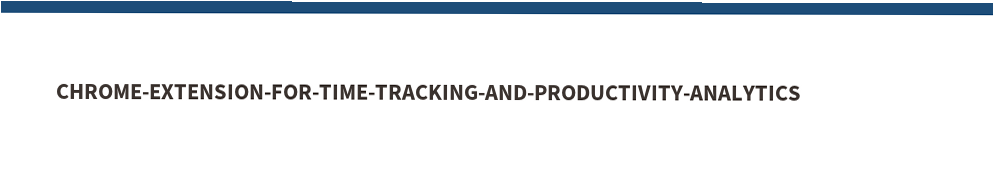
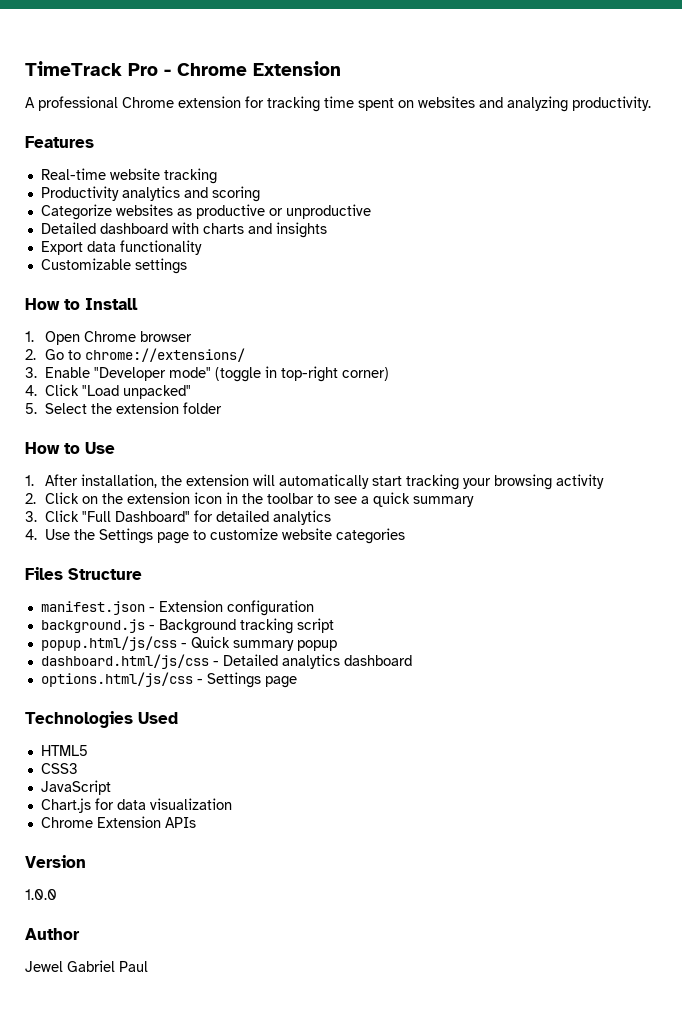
- CHROME-EXTENSION-FOR-TIME-TRACKING-AND-PRODUCTIVITY-ANALYTICS
+ TimeTrack Pro - Chrome Extension
+ A professional Chrome extension for tracking time spent on websites and analyzing productivity.
+ Features
+ Real-time website tracking
+ Productivity analytics and scoring
+ Categorize websites as productive or unproductive
+ Detailed dashboard with charts and insights
+ Export data functionality
+ Customizable settings
+ How to Install
+ 1. Open Chrome browser
+ 2. Go to chrome://extensions/
+ 3. Enable "Developer mode" (toggle in top-right corner)
+ 4. Click "Load unpacked"
+ 5. Select the extension folder
+ How to Use
+ 1. After installation, the extension will automatically start tracking your browsing activity
+ 2. Click on the extension icon in the toolbar to see a quick summary
+ 3. Click "Full Dashboard" for detailed analytics
+ 4. Use the Settings page to customize website categories
+ Files Structure
+ manifest.json - Extension configuration
+ background.js - Background tracking script
+ popup.html/js/css - Quick summary popup
+ dashboard.html/js/css - Detailed analytics dashboard
+ options.html/js/css - Settings page
+ Technologies Used
+ HTML5
+ CSS3
+ JavaScript
+ Chart.js for data visualization
+ Chrome Extension APIs
+ Version
+ 1.0.0
+ Author
+ Jewel Gabriel Paul

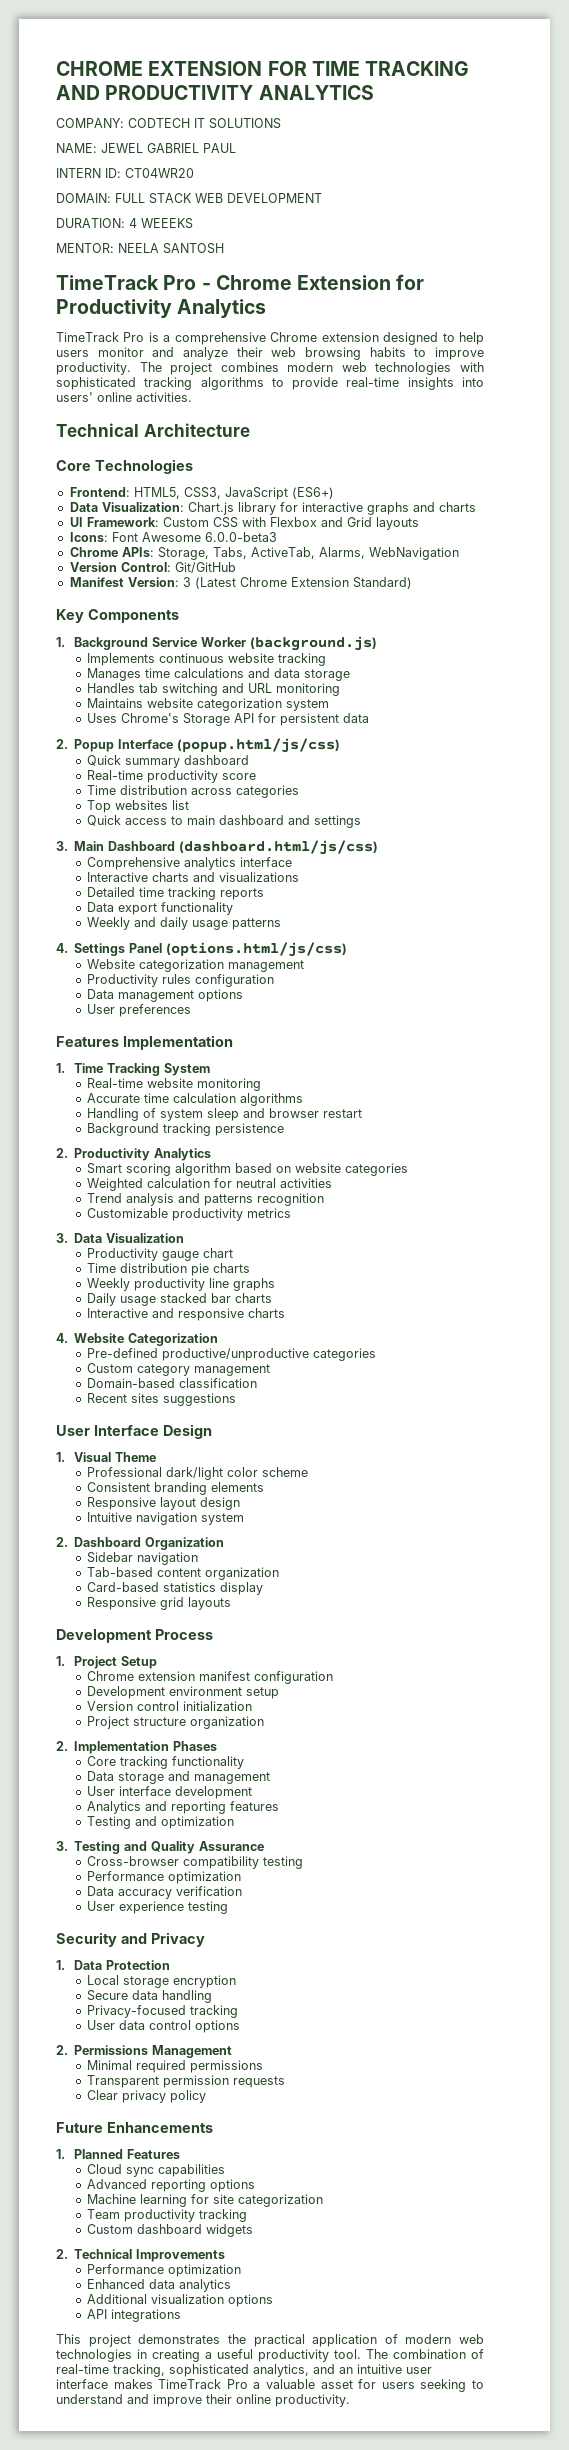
+ CHROME EXTENSION FOR TIME TRACKING AND PRODUCTIVITY ANALYTICS
+ COMPANY: CODTECH IT SOLUTIONS
+ NAME: JEWEL GABRIEL PAUL
+ INTERN ID: CT04WR20
+ DOMAIN: FULL STACK WEB DEVELOPMENT
+ DURATION: 4 WEEEKS
+ MENTOR: NEELA SANTOSH
- TimeTrack Pro - Chrome Extension
- A professional Chrome extension for tracking time spent on websites and analyzing productivity.
- Features
- Real-time website tracking
- Productivity analytics and scoring
- Categorize websites as productive or unproductive
- Detailed dashboard with charts and insights
- Export data functionality
- Customizable settings
- How to Install
- 1. Open Chrome browser
- 2. Go to chrome://extensions/
- 3. Enable "Developer mode" (toggle in top-right corner)
- 4. Click "Load unpacked"
- 5. Select the extension folder
- How to Use
- 1. After installation, the extension will automatically start tracking your browsing activity
- 2. Click on the extension icon in the toolbar to see a quick summary
- 3. Click "Full Dashboard" for detailed analytics
- 4. Use the Settings page to customize website categories
- Files Structure
- manifest.json - Extension configuration
- background.js - Background tracking script
- popup.html/js/css - Quick summary popup
- dashboard.html/js/css - Detailed analytics dashboard
- options.html/js/css - Settings page
- Technologies Used
- HTML5
- CSS3
- JavaScript
- Chart.js for data visualization
- Chrome Extension APIs
- Version
- 1.0.0
- Author
- Jewel Gabriel Paul
+ TimeTrack Pro - Chrome Extension for Productivity Analytics
+ TimeTrack Pro is a comprehensive Chrome extension designed to help users monitor and analyze their web browsing habits to improve productivity. The project combines modern web technologies with sophisticated tracking algorithms to provide real-time insights into users' online activities.
+ Technical Architecture
+ Core Technologies
+ Frontend: HTML5, CSS3, JavaScript (ES6+)
+ Data Visualization: Chart.js library for interactive graphs and charts
+ UI Framework: Custom CSS with Flexbox and Grid layouts
+ Icons: Font Awesome 6.0.0-beta3
+ Chrome APIs: Storage, Tabs, ActiveTab, Alarms, WebNavigation
+ Version Control: Git/GitHub
+ Manifest Version: 3 (Latest Chrome Extension Standard)
+ Key Components
+ 1. Background Service Worker (background.js)
+ Implements continuous website tracking
+ Manages time calculations and data storage
+ Handles tab switching and URL monitoring
+ Maintains website categorization system
+ Uses Chrome's Storage API for persistent data
+ 2. Popup Interface (popup.html/js/css)
+ Quick summary dashboard
+ Real-time productivity score
+ Time distribution across categories
+ Top websites list
+ Quick access to main dashboard and settings
+ 3. Main Dashboard (dashboard.html/js/css)
+ Comprehensive analytics interface
+ Interactive charts and visualizations
+ Detailed time tracking reports
+ Data export functionality
+ Weekly and daily usage patterns
+ 4. Settings Panel (options.html/js/css)
+ Website categorization management
+ Productivity rules configuration
+ Data management options
+ User preferences
+ Features Implementation
+ 1. Time Tracking System
+ Real-time website monitoring
+ Accurate time calculation algorithms
+ Handling of system sleep and browser restart
+ Background tracking persistence
+ 2. Productivity Analytics
+ Smart scoring algorithm based on website categories
+ Weighted calculation for neutral activities
+ Trend analysis and patterns recognition
+ Customizable productivity metrics
+ 3. Data Visualization
+ Productivity gauge chart
+ Time distribution pie charts
+ Weekly productivity line graphs
+ Daily usage stacked bar charts
+ Interactive and responsive charts
+ 4. Website Categorization
+ Pre-defined productive/unproductive categories
+ Custom category management
+ Domain-based classification
+ Recent sites suggestions
+ User Interface Design
+ 1. Visual Theme
+ Professional dark/light color scheme
+ Consistent branding elements
+ Responsive layout design
+ Intuitive navigation system
+ 2. Dashboard Organization
+ Sidebar navigation
+ Tab-based content organization
+ Card-based statistics display
+ Responsive grid layouts
+ Development Process
+ 1. Project Setup
+ Chrome extension manifest configuration
+ Development environment setup
+ Version control initialization
+ Project structure organization
+ 2. Implementation Phases
+ Core tracking functionality
+ Data storage and management
+ User interface development
+ Analytics and reporting features
+ Testing and optimization
+ 3. Testing and Quality Assurance
+ Cross-browser compatibility testing
+ Performance optimization
+ Data accuracy verification
+ User experience testing
+ Security and Privacy
+ 1. Data Protection
+ Local storage encryption
+ Secure data handling
+ Privacy-focused tracking
+ User data control options
+ 2. Permissions Management
+ Minimal required permissions
+ Transparent permission requests
+ Clear privacy policy
+ Future Enhancements
+ 1. Planned Features
+ Cloud sync capabilities
+ Advanced reporting options
+ Machine learning for site categorization
+ Team productivity tracking
+ Custom dashboard widgets
+ 2. Technical Improvements
+ Performance optimization
+ Enhanced data analytics
+ Additional visualization options
+ API integrations
+ This project demonstrates the practical application of modern web technologies in creating a useful productivity tool. The combination of real-time tracking, sophisticated analytics, and an intuitive user interface makes TimeTrack Pro a valuable asset for users seeking to understand and improve their online productivity.

